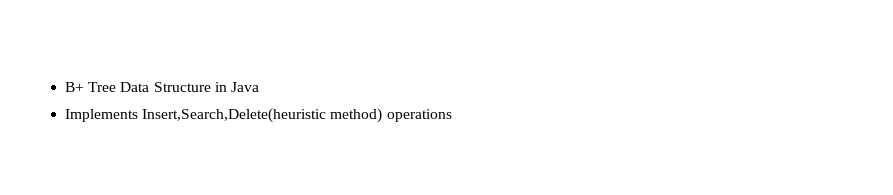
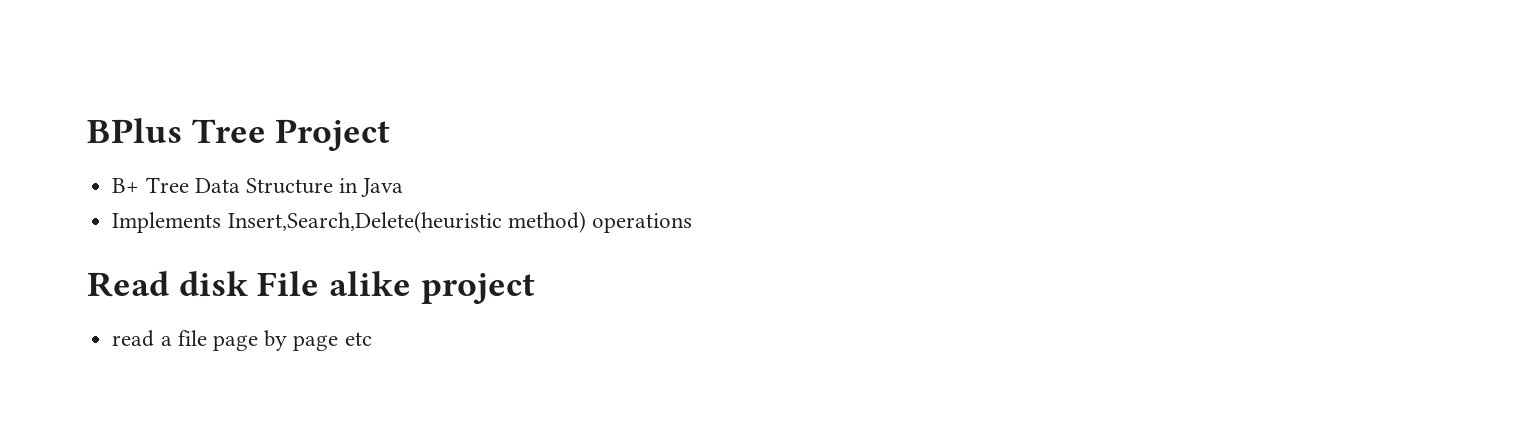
+ BPlus Tree Project
+ Read disk File alike project
+ read a file page by page etc

